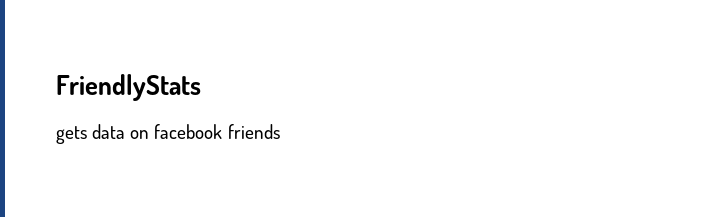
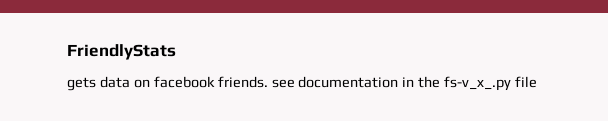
- gets data on facebook friends
+ gets data on facebook friends. see documentation in the fs-v_x_.py file

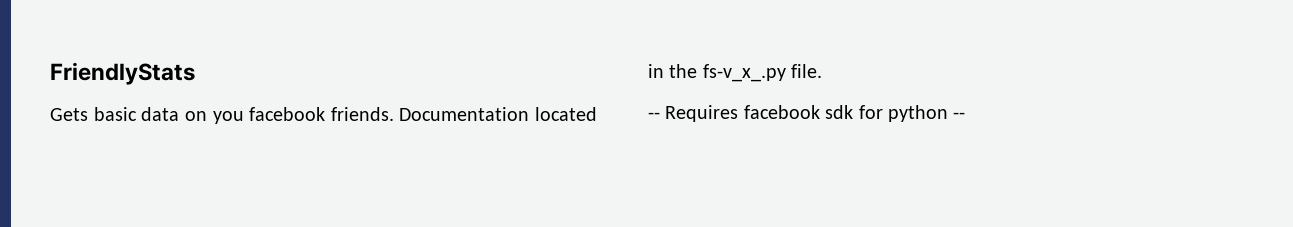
- gets data on facebook friends. see documentation in the fs-v_x_.py file
+ Gets basic data on you facebook friends. Documentation located in the fs-v_x_.py file.
+ -- Requires facebook sdk for python --

